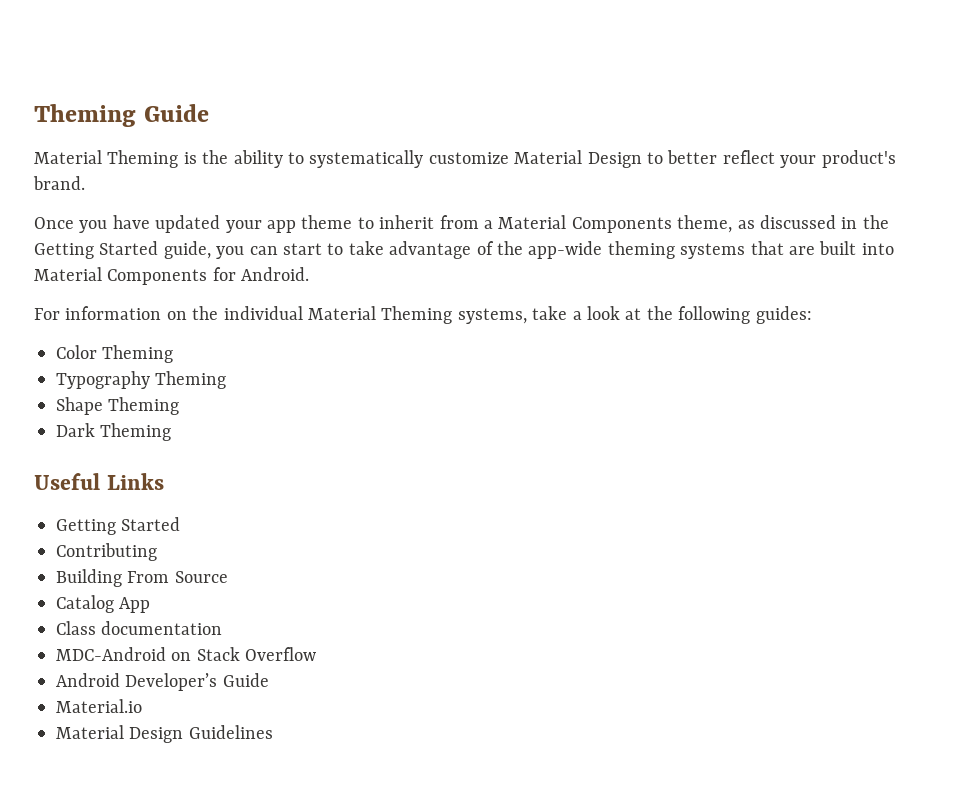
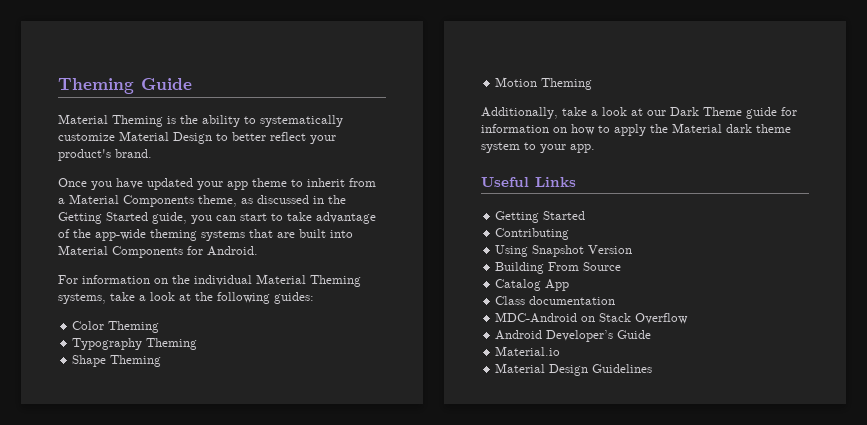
- Dark Theming
+ Motion Theming
+ Additionally, take a look at our Dark Theme guide for information on how to apply the Material dark theme system to your app.
+ Using Snapshot Version

